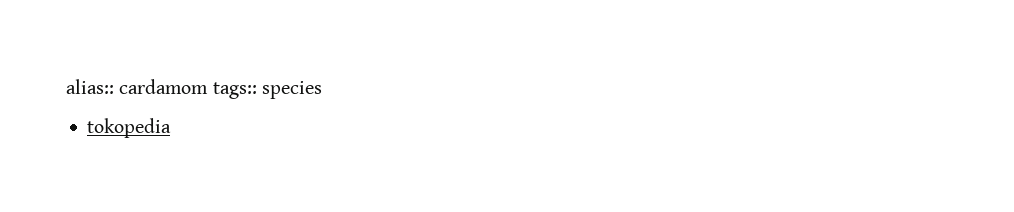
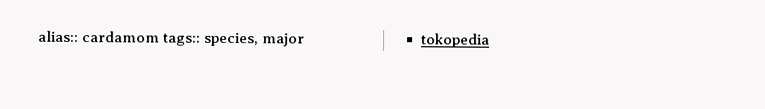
- alias:: cardamom tags:: species
+ alias:: cardamom tags:: species, major

